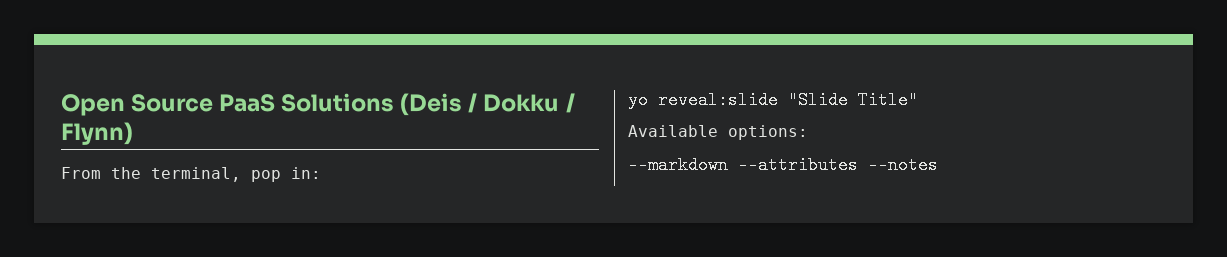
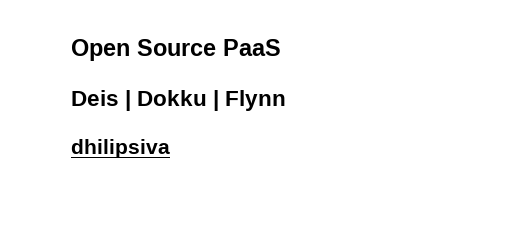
- Open Source PaaS Solutions (Deis / Dokku / Flynn)
- From the terminal, pop in:
- yo reveal:slide "Slide Title"
- Available options:
- --markdown --attributes --notes
+ Open Source PaaS
+ Deis | Dokku | Flynn
+ dhilipsiva

